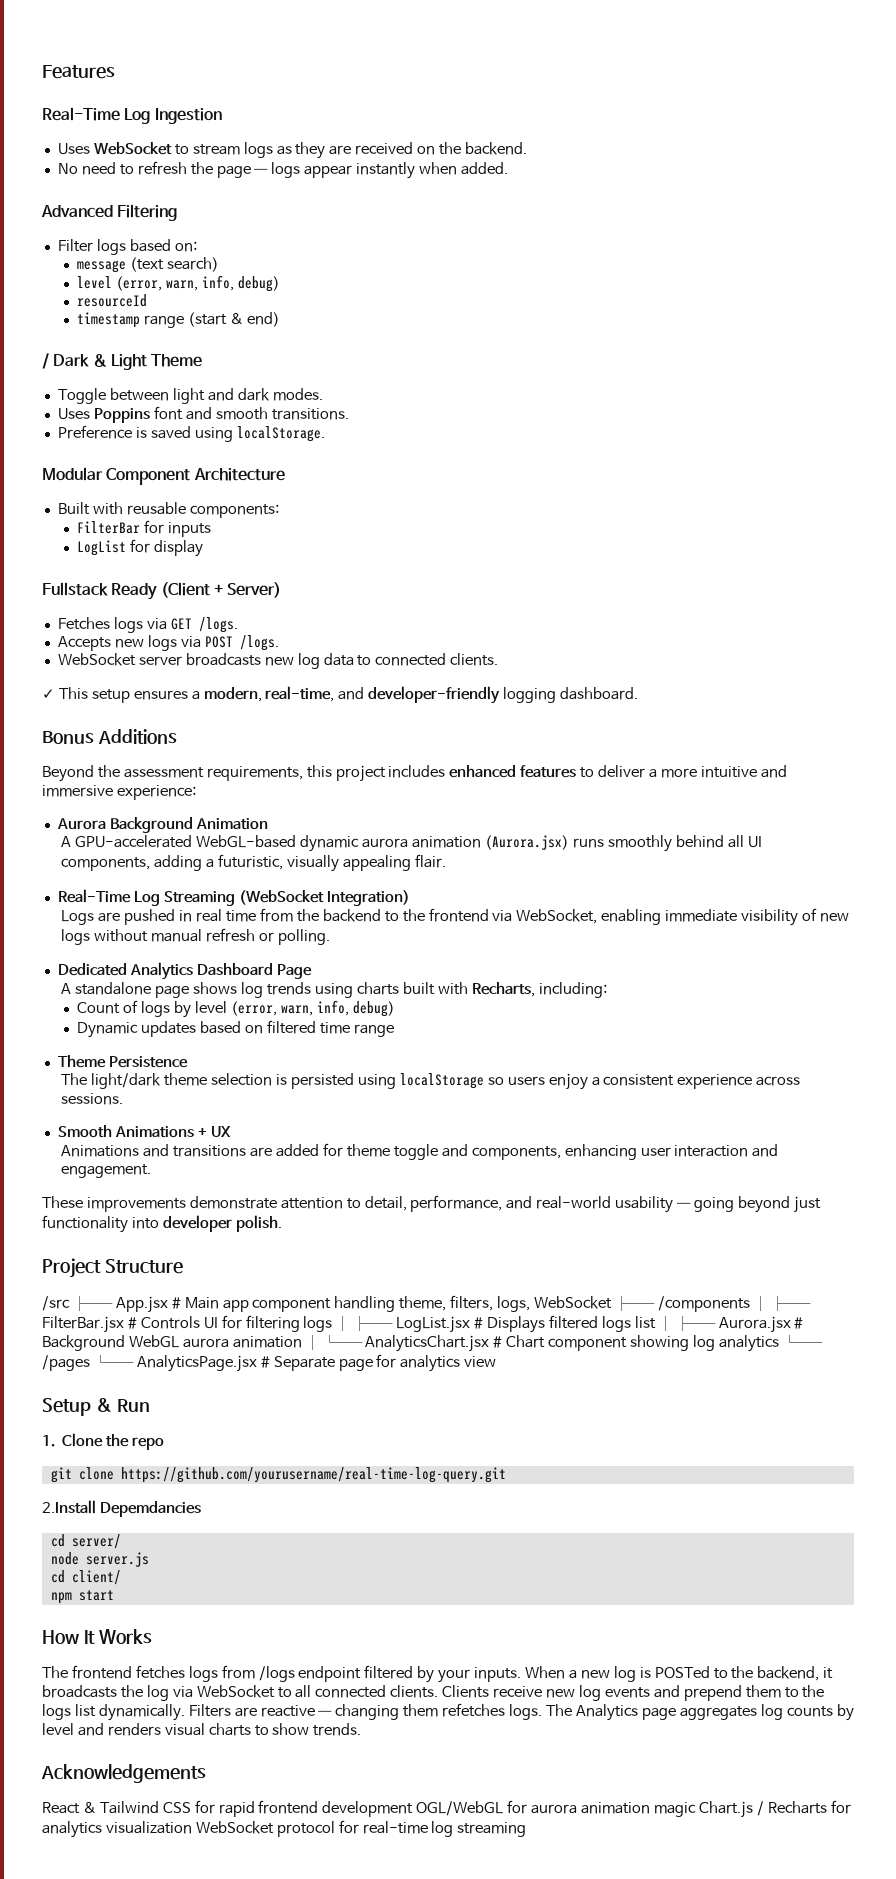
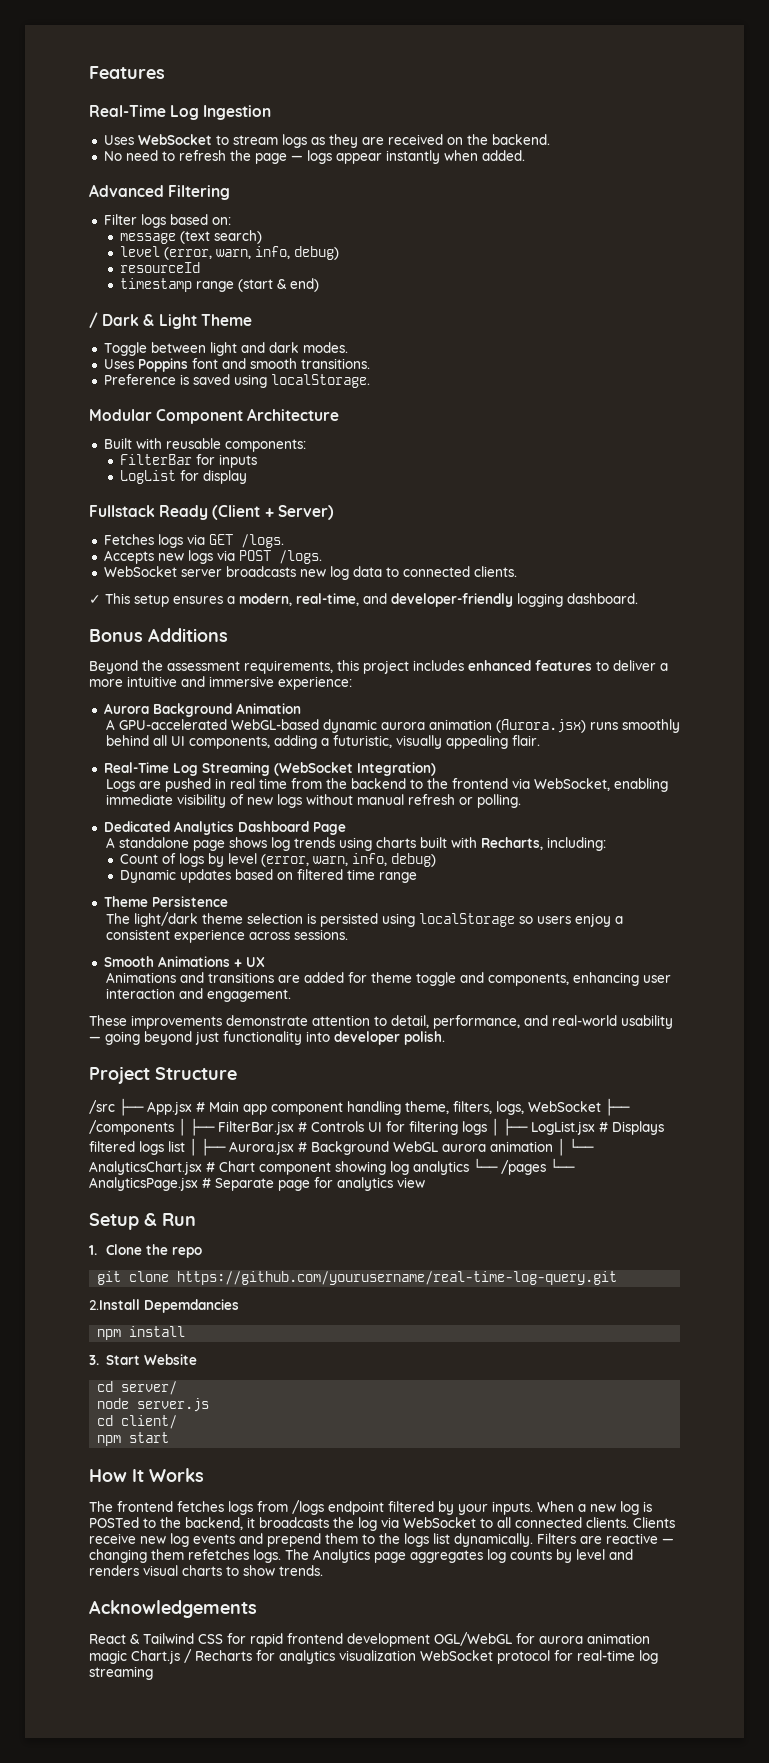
+ npm install
+ 3. Start Website

